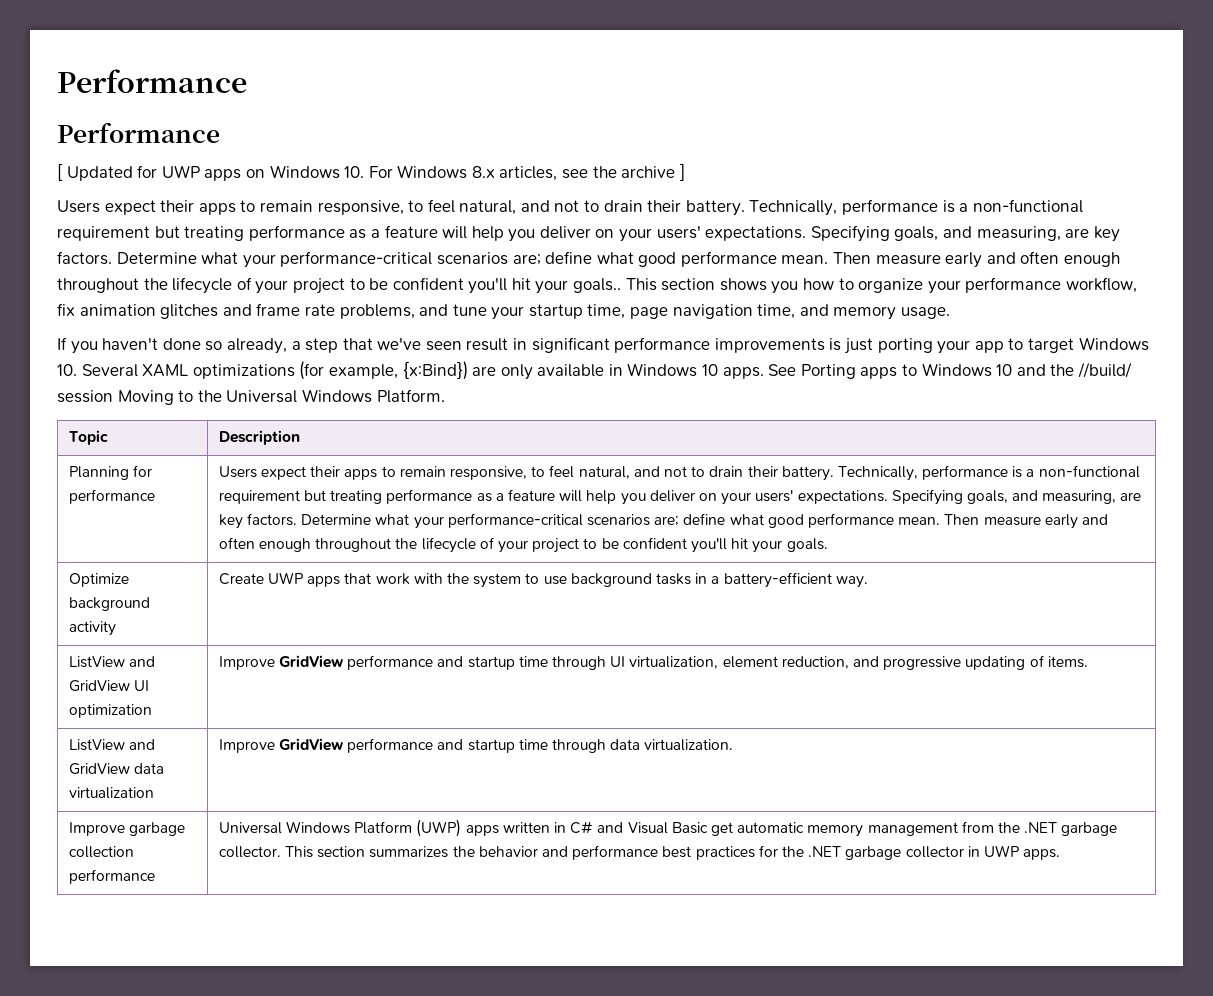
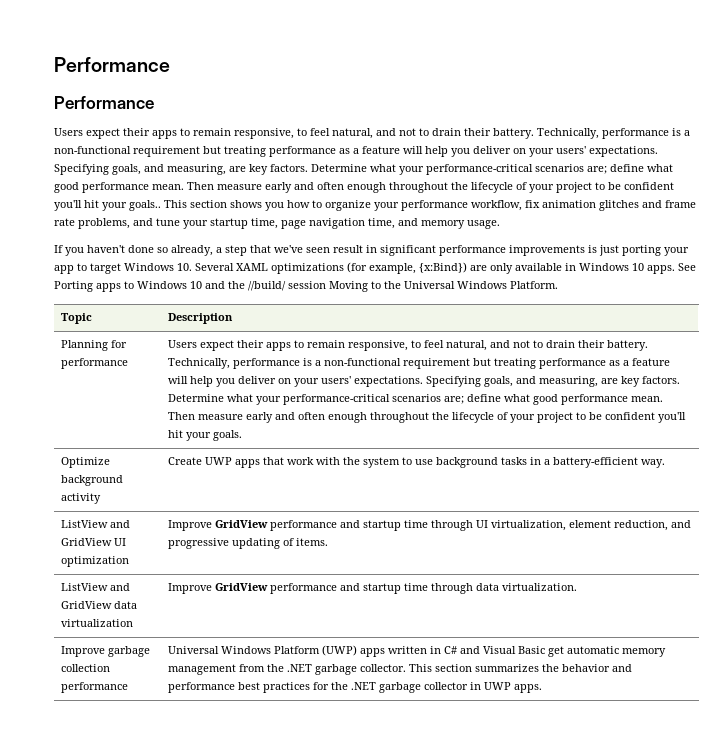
- [ Updated for UWP apps on Windows 10. For Windows 8.x articles, see the archive ]

